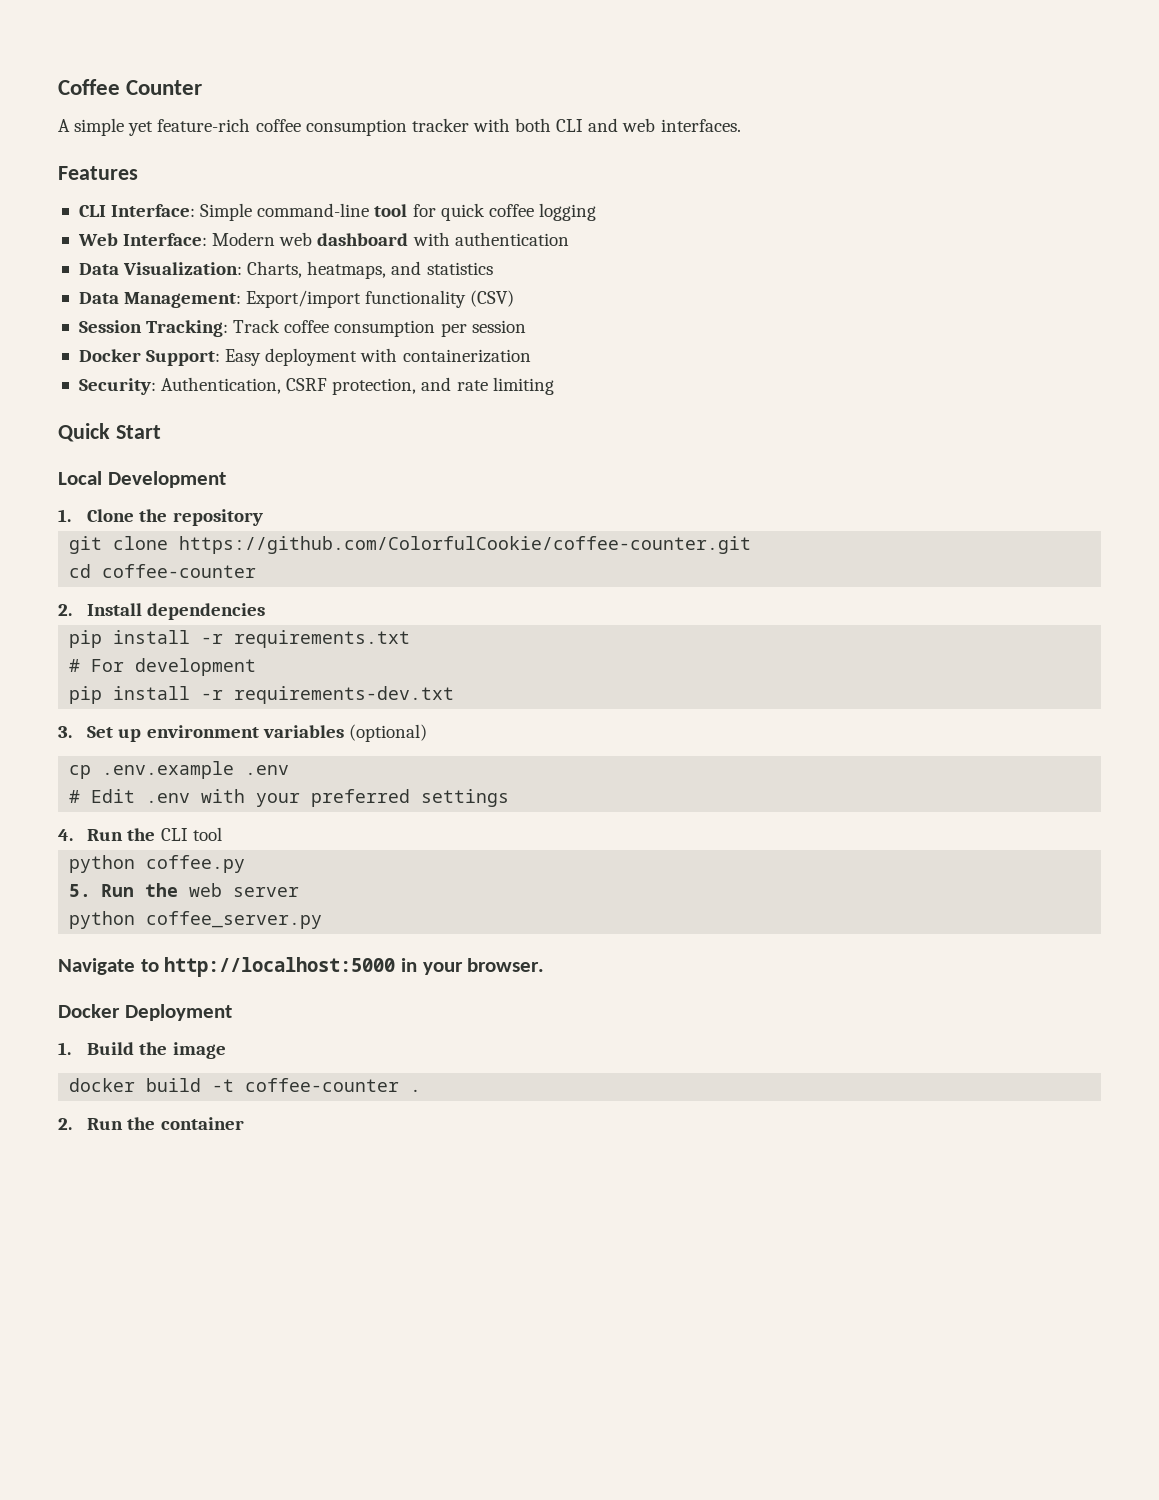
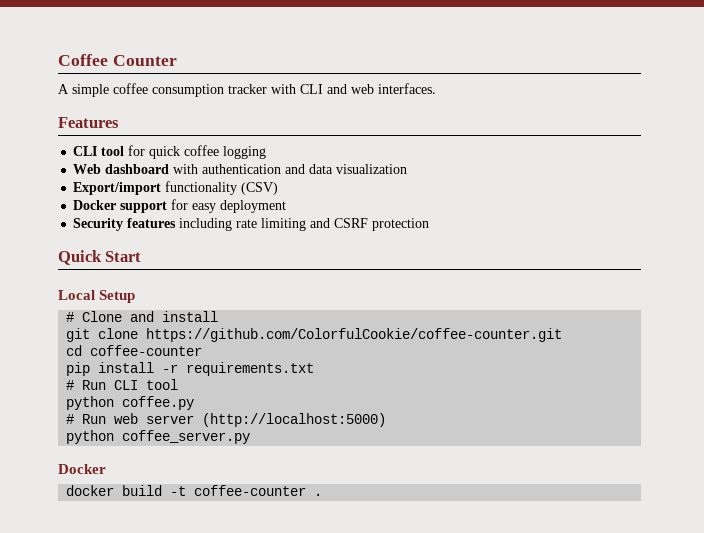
- A simple yet feature-rich coffee consumption tracker with both CLI and web interfaces.
+ A simple coffee consumption tracker with CLI and web interfaces.
- CLI Interface: Simple command-line tool for quick coffee logging
+ CLI tool for quick coffee logging
- Web Interface: Modern web dashboard with authentication
- Data Visualization: Charts, heatmaps, and statistics
- Data Management: Export/import functionality (CSV)
- Session Tracking: Track coffee consumption per session
- Docker Support: Easy deployment with containerization
- Security: Authentication, CSRF protection, and rate limiting
+ Web dashboard with authentication and data visualization
+ Export/import functionality (CSV)
+ Docker support for easy deployment
+ Security features including rate limiting and CSRF protection
- Local Development
- 1. Clone the repository
+ Local Setup
+ # Clone and install
- 2. Install dependencies
- # For development
- pip install -r requirements-dev.txt
- 3. Set up environment variables (optional)
- cp .env.example .env
- # Edit .env with your preferred settings
- 4. Run the CLI tool
+ # Run CLI tool
- 5. Run the web server
+ # Run web server (http://localhost:5000)
  python coffee_server.py
- Navigate to http://localhost:5000 in your browser.
- Docker Deployment
- 1. Build the image
+ Docker
- 2. Run the container

